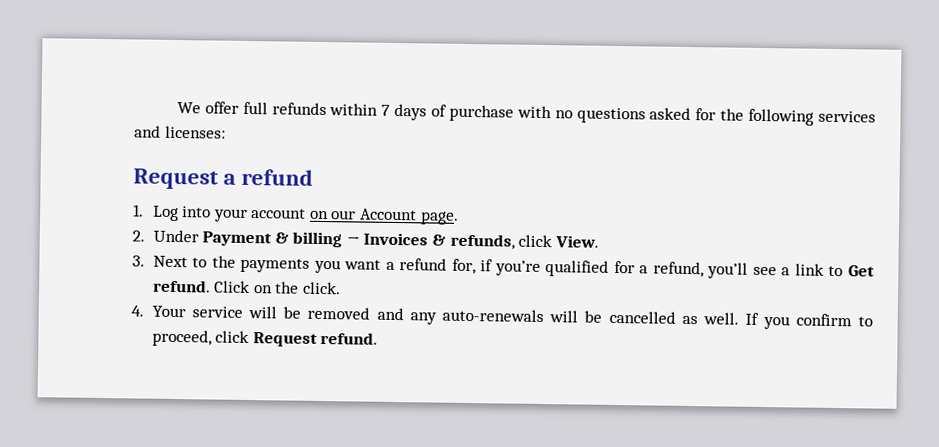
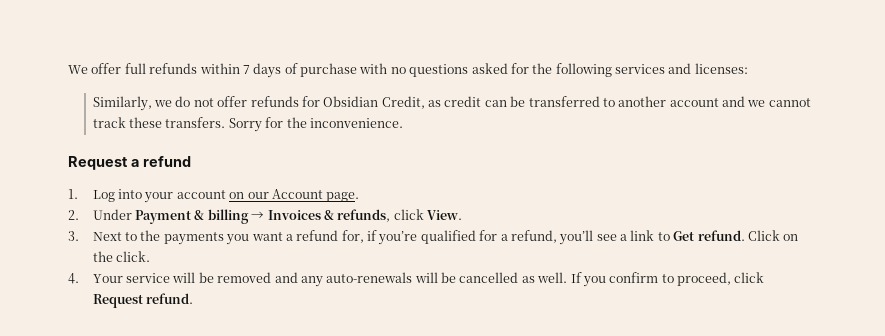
+ Similarly, we do not offer refunds for Obsidian Credit, as credit can be transferred to another account and we cannot track these transfers. Sorry for the inconvenience.

